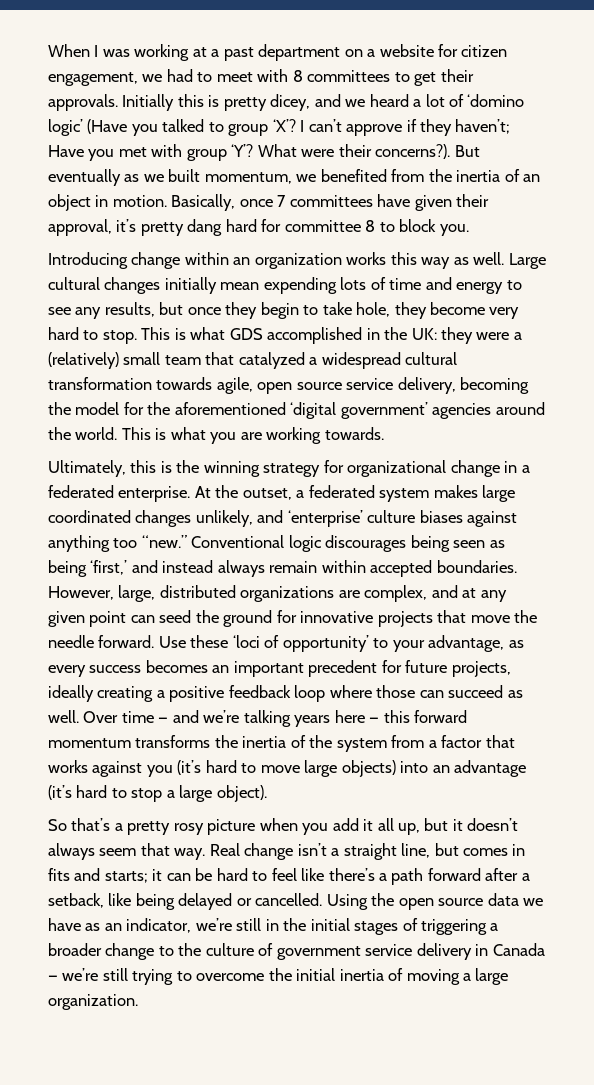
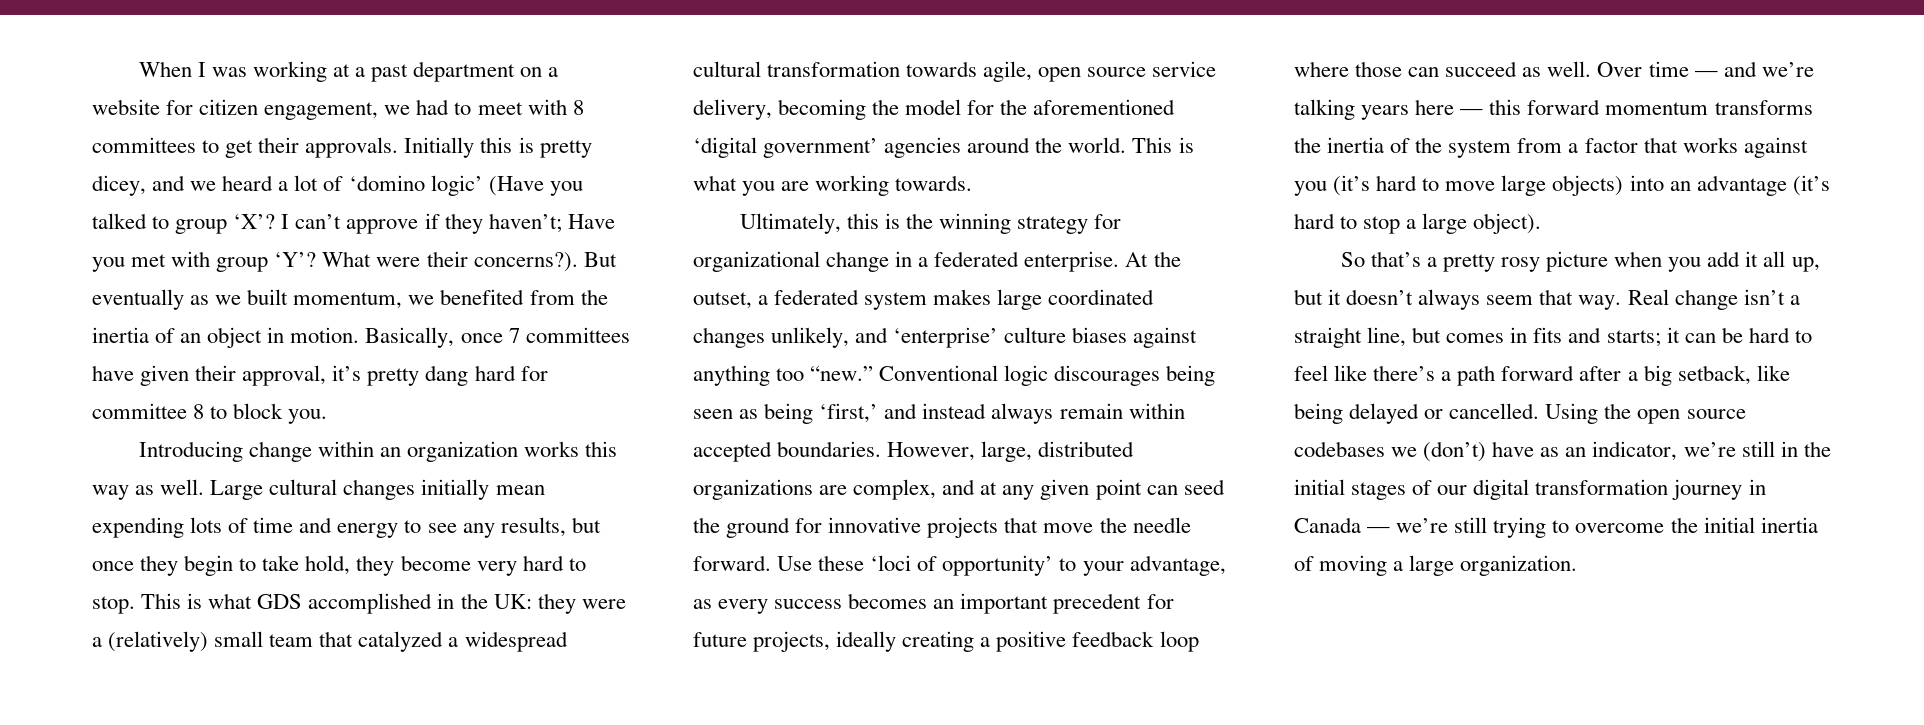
- Large cultural changes initially mean expending lots of time and energy to see any results, but once they begin to take hole, they become very hard to stop.
+ Large cultural changes initially mean expending lots of time and energy to see any results, but once they begin to take hold, they become very hard to stop.
- Real change isn’t a straight line, but comes in fits and starts; it can be hard to feel like there’s a path forward after a setback, like being delayed or cancelled.
+ Real change isn’t a straight line, but comes in fits and starts; it can be hard to feel like there’s a path forward after a big setback, like being delayed or cancelled.
- Using the open source data we have as an indicator, we’re still in the initial stages of triggering a broader change to the culture of government service delivery in Canada — we’re still trying to overcome the initial inertia of moving a large organization.
+ Using the open source codebases we (don’t) have as an indicator, we’re still in the initial stages of our digital transformation journey in Canada — we’re still trying to overcome the initial inertia of moving a large organization.

